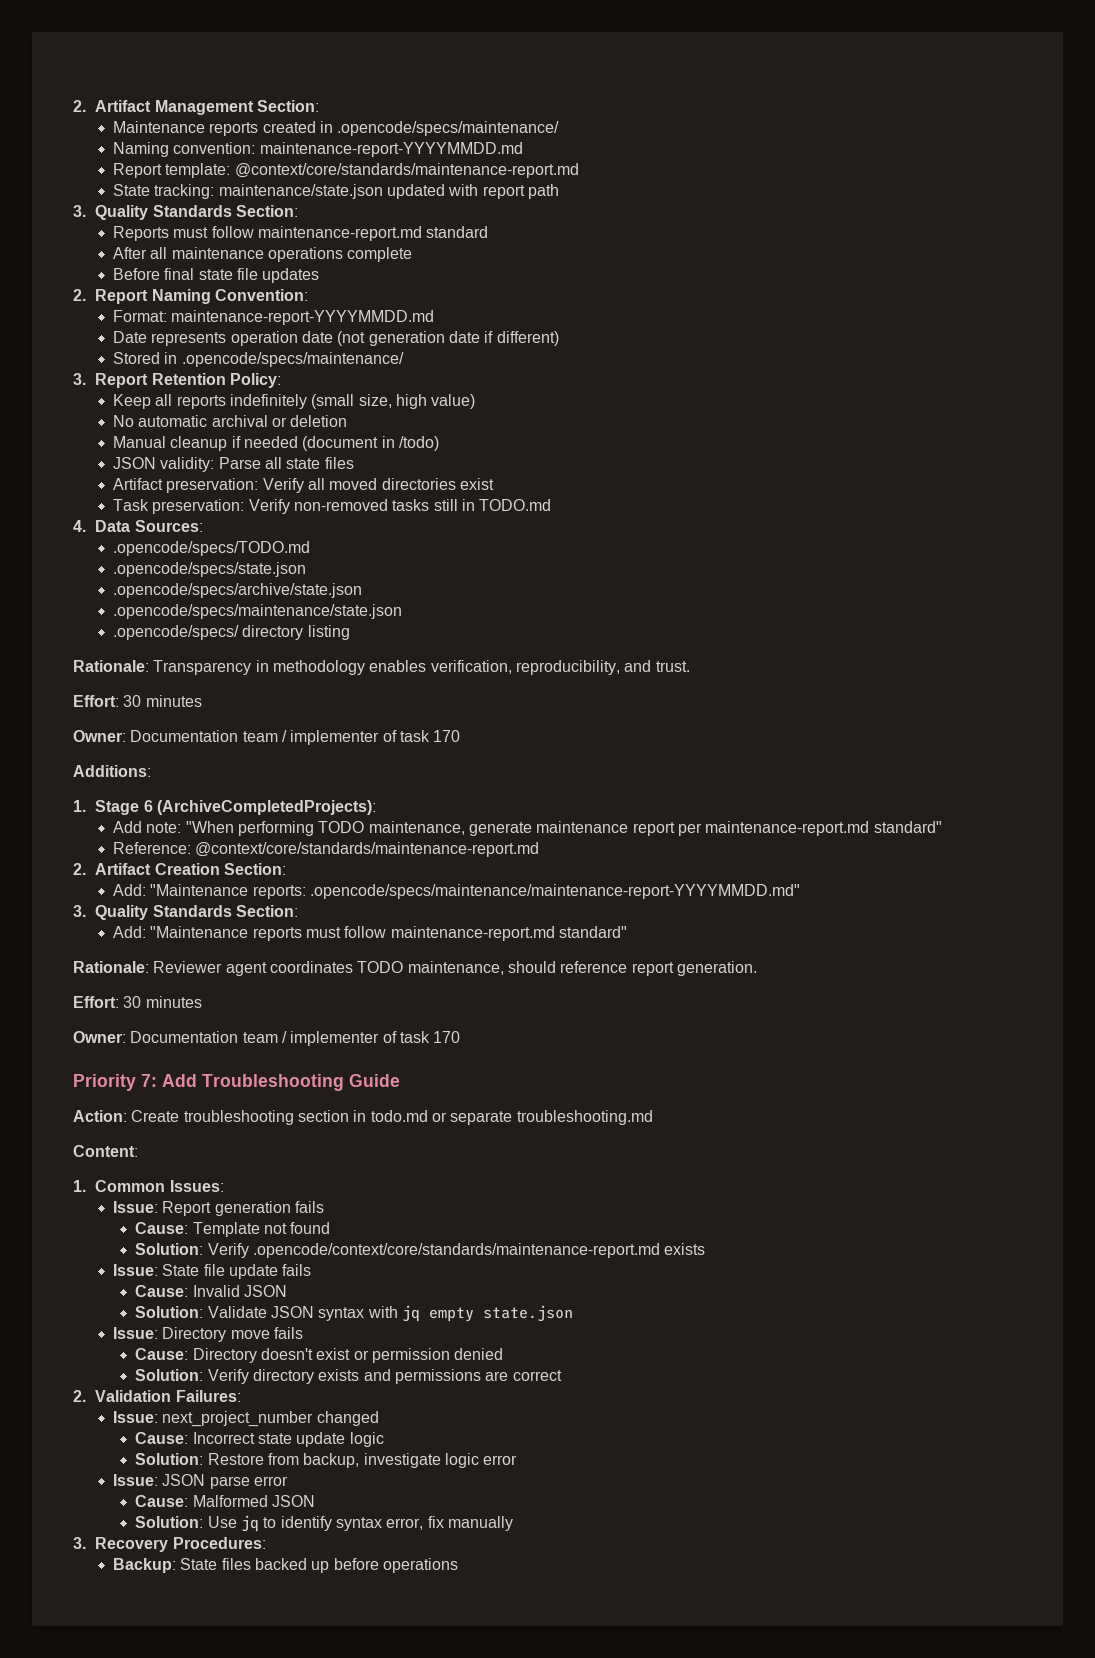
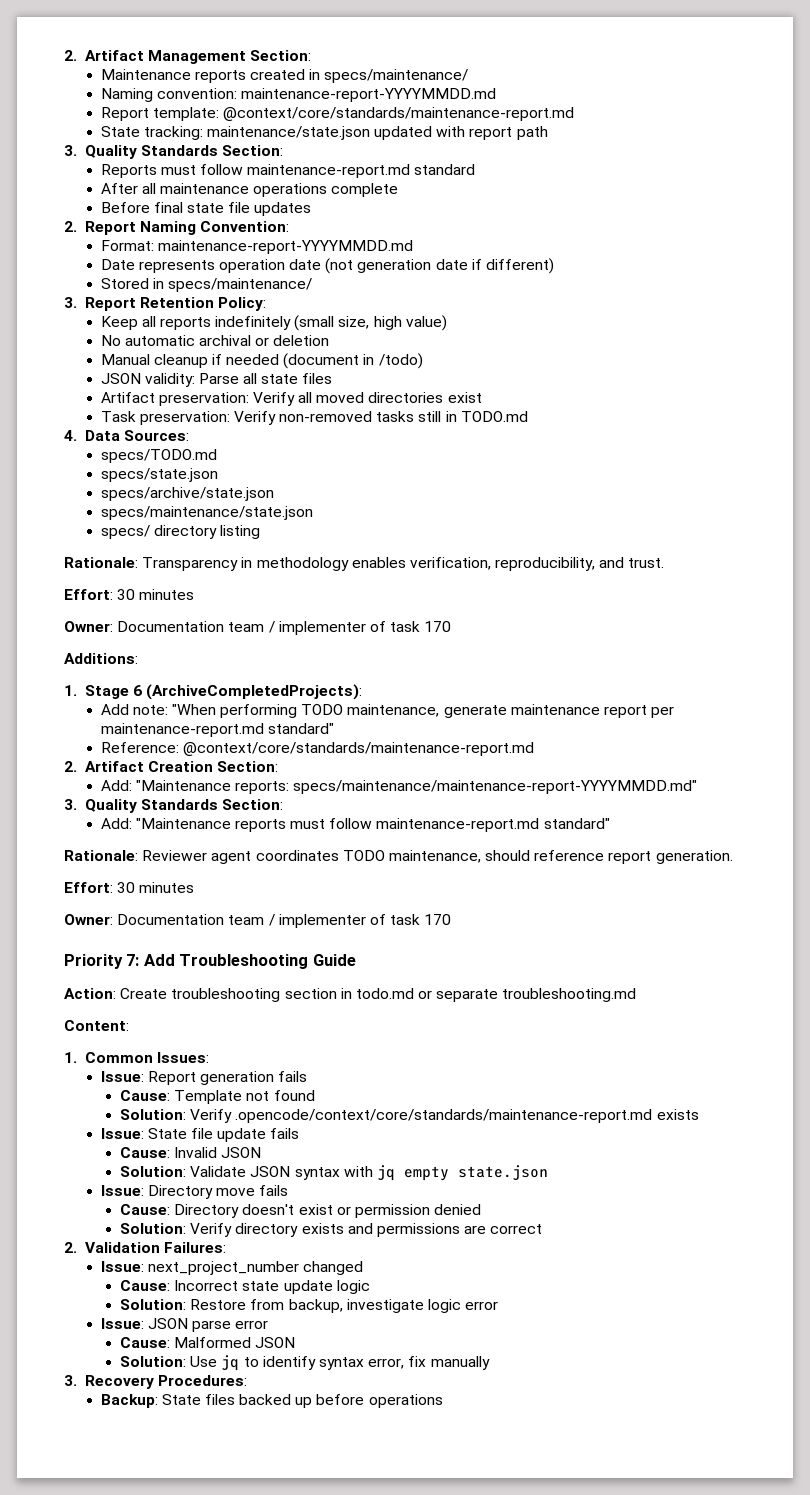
- Maintenance reports created in .opencode/specs/maintenance/
+ Maintenance reports created in specs/maintenance/
- Stored in .opencode/specs/maintenance/
+ Stored in specs/maintenance/
- .opencode/specs/TODO.md
- .opencode/specs/state.json
- .opencode/specs/archive/state.json
- .opencode/specs/maintenance/state.json
- .opencode/specs/ directory listing
+ specs/TODO.md
+ specs/state.json
+ specs/archive/state.json
+ specs/maintenance/state.json
+ specs/ directory listing
- Add: "Maintenance reports: .opencode/specs/maintenance/maintenance-report-YYYYMMDD.md"
+ Add: "Maintenance reports: specs/maintenance/maintenance-report-YYYYMMDD.md"

